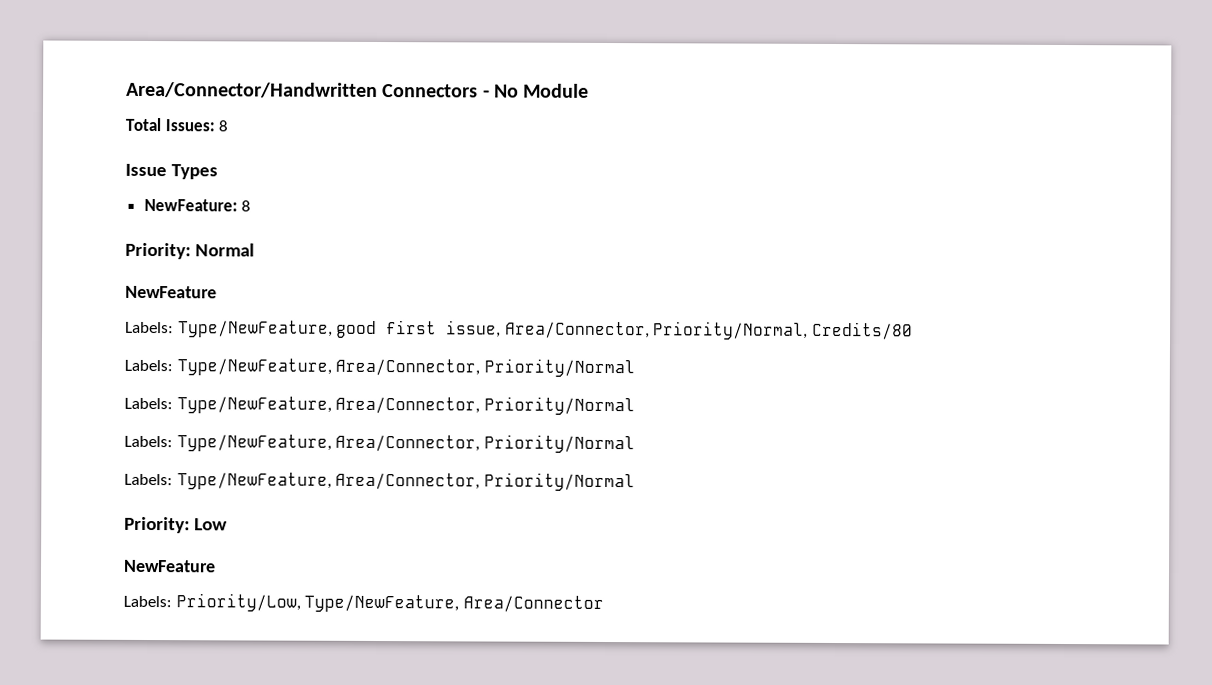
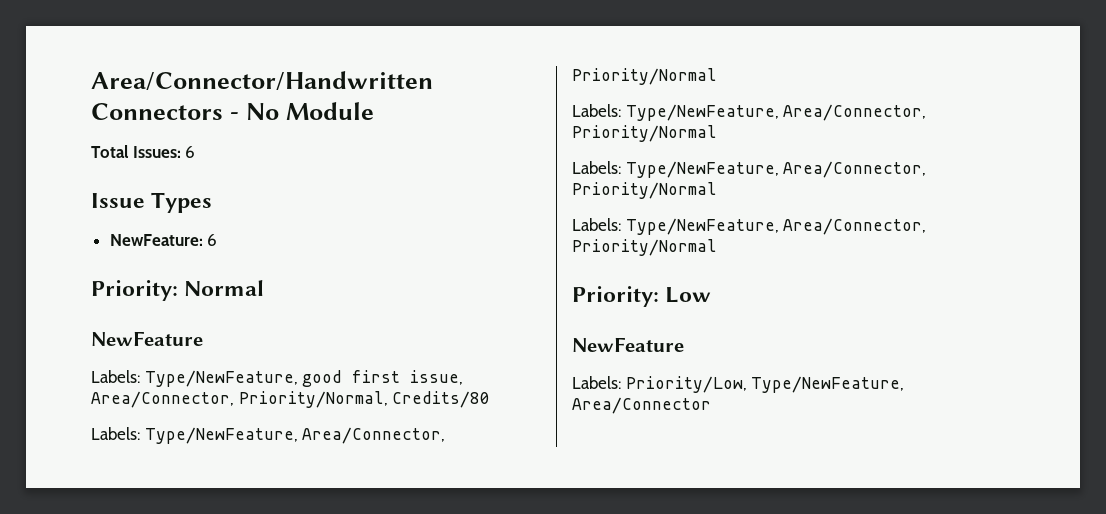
- Total Issues: 8
+ Total Issues: 6
- NewFeature: 8
+ NewFeature: 6

